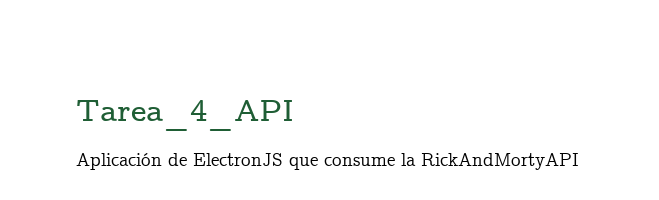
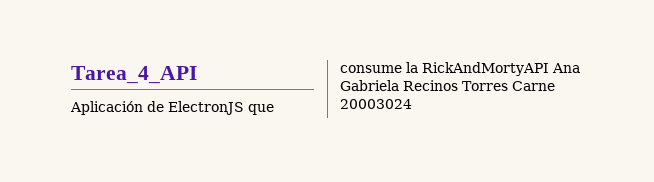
- Aplicación de ElectronJS que consume la RickAndMortyAPI
+ Aplicación de ElectronJS que consume la RickAndMortyAPI Ana Gabriela Recinos Torres Carne 20003024

